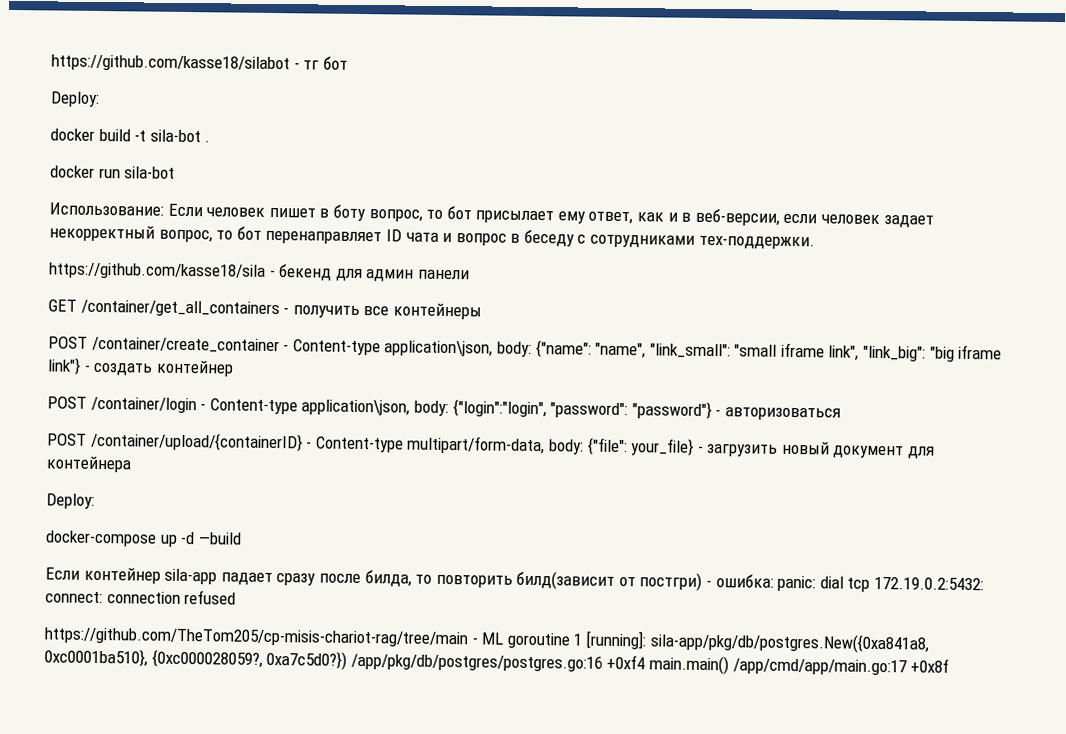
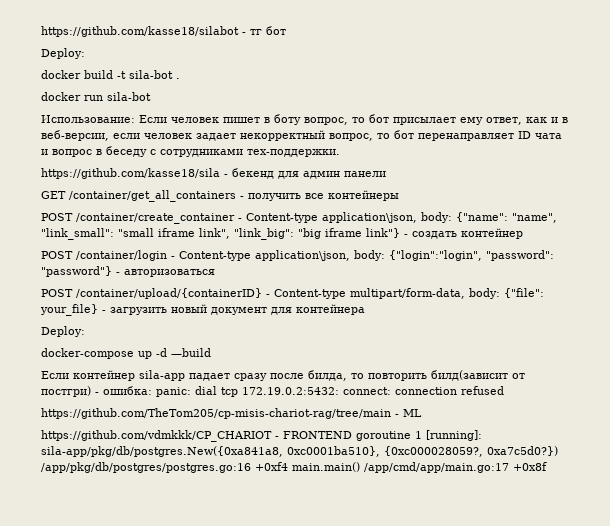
- https://github.com/TheTom205/cp-misis-chariot-rag/tree/main - ML goroutine 1 [running]: sila-app/pkg/db/postgres.New({0xa841a8, 0xc0001ba510}, {0xc000028059?, 0xa7c5d0?}) /app/pkg/db/postgres/postgres.go:16 +0xf4 main.main() /app/cmd/app/main.go:17 +0x8f
+ https://github.com/TheTom205/cp-misis-chariot-rag/tree/main - ML
+ https://github.com/vdmkkk/CP_CHARIOT - FRONTEND goroutine 1 [running]: sila-app/pkg/db/postgres.New({0xa841a8, 0xc0001ba510}, {0xc000028059?, 0xa7c5d0?}) /app/pkg/db/postgres/postgres.go:16 +0xf4 main.main() /app/cmd/app/main.go:17 +0x8f

